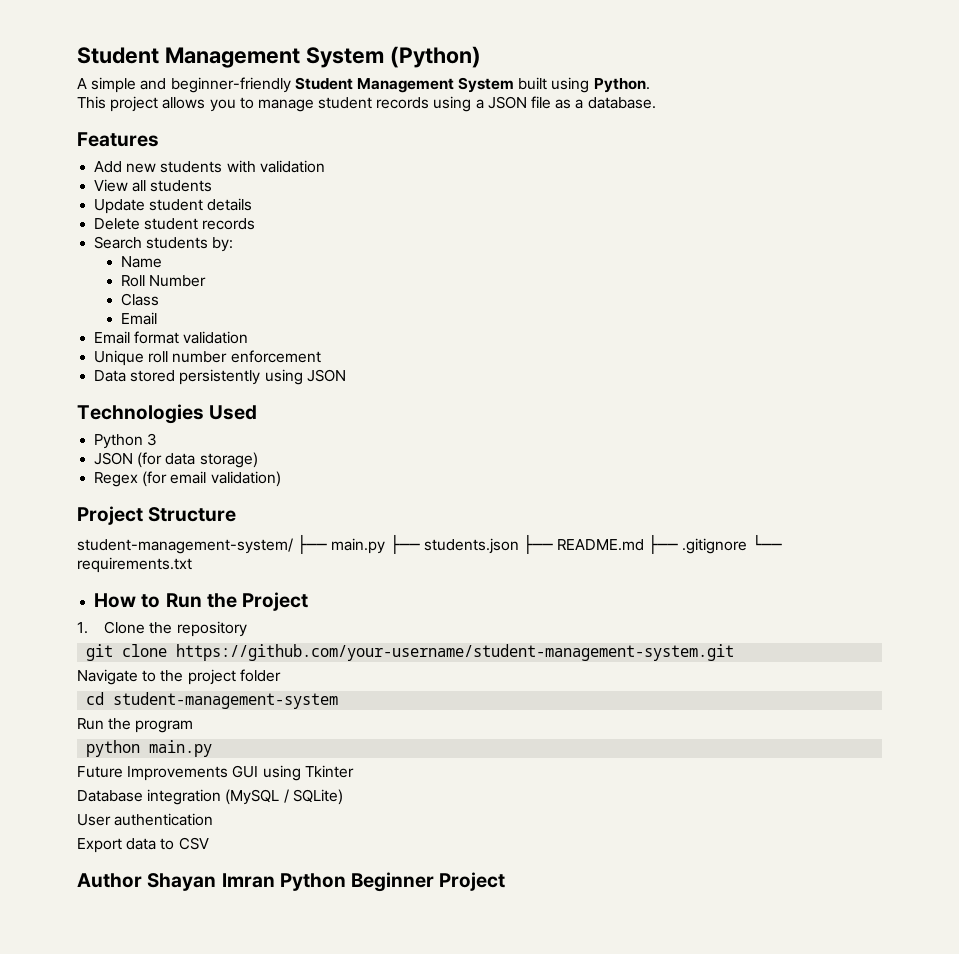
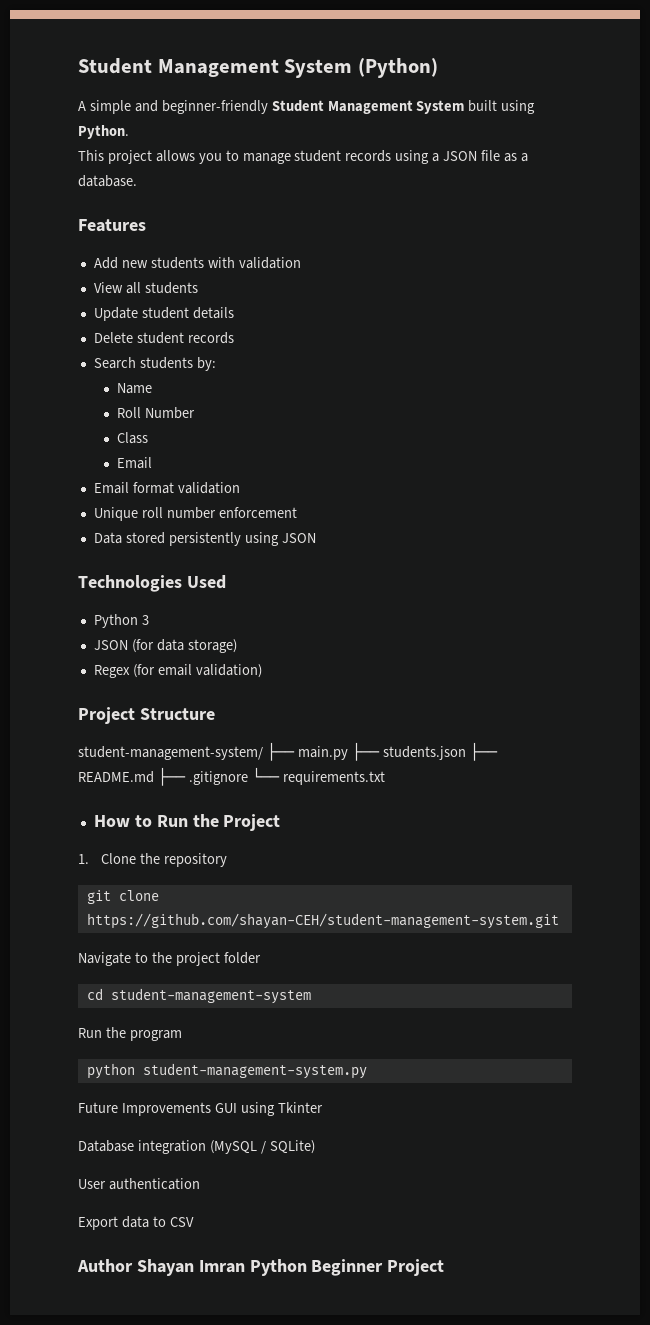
- git clone https://github.com/your-username/student-management-system.git
+ git clone https://github.com/shayan-CEH/student-management-system.git
- python main.py
+ python student-management-system.py

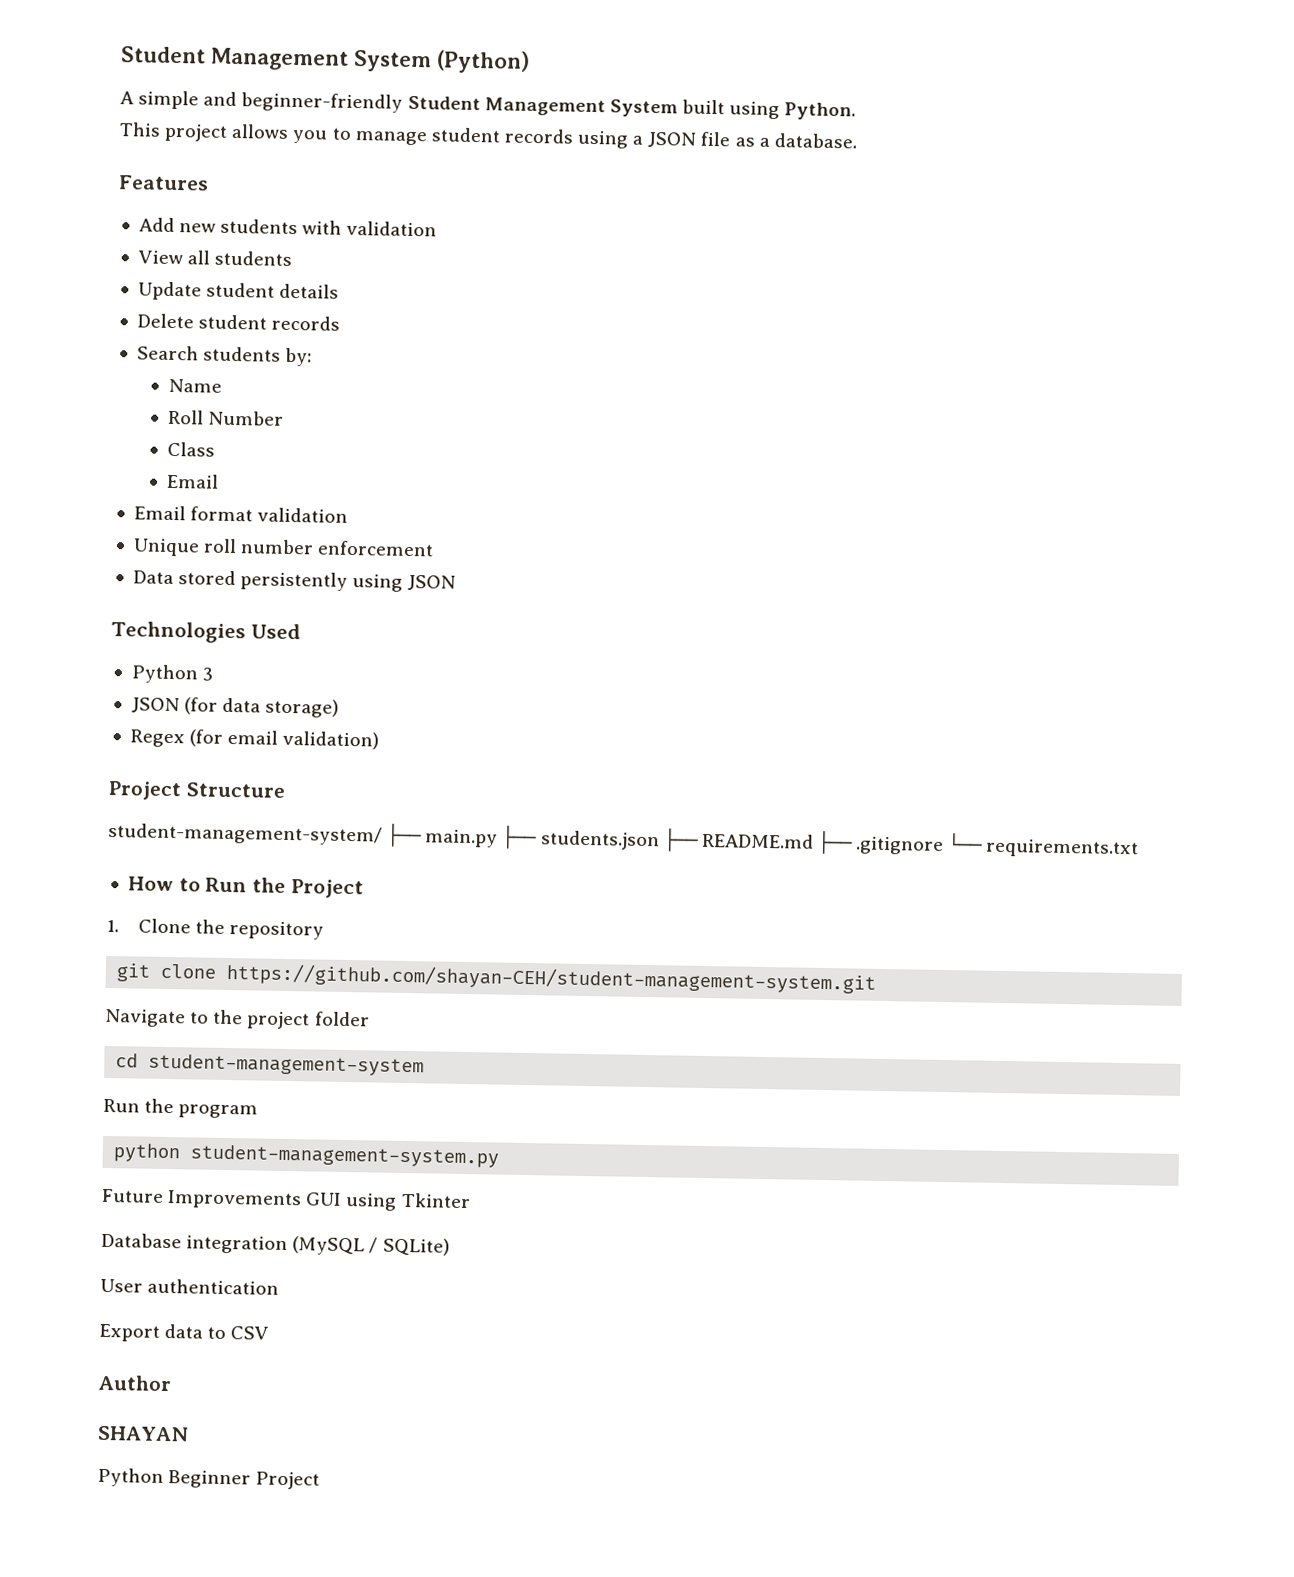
- Author Shayan Imran Python Beginner Project
+ Author
+ SHAYAN
+ Python Beginner Project

